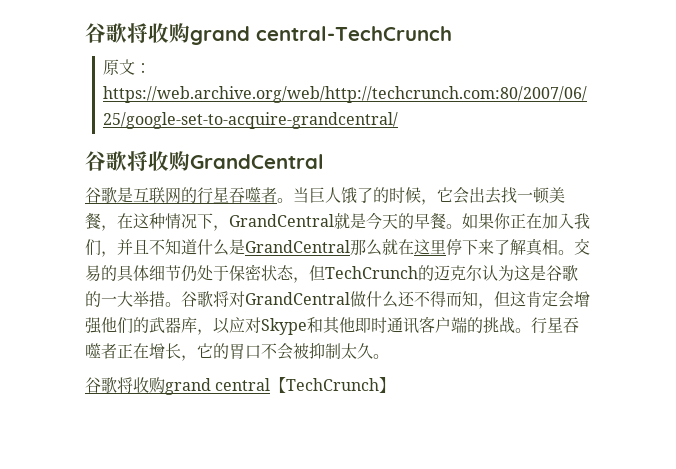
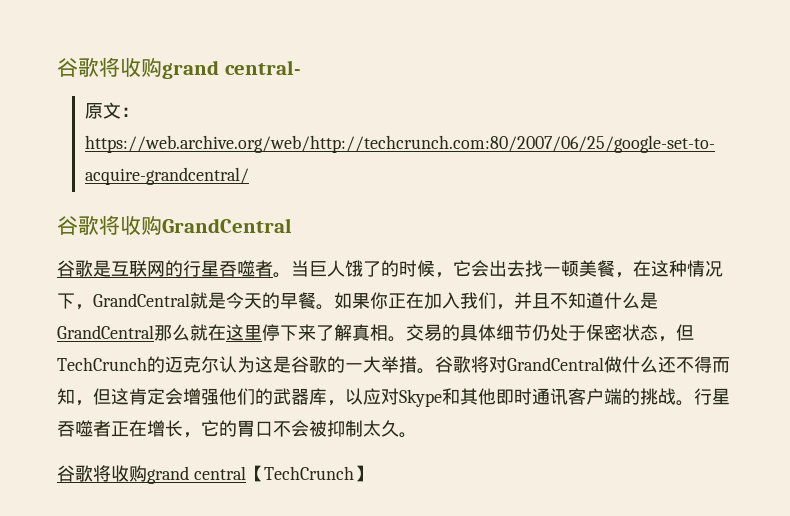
- 谷歌将收购grand central-TechCrunch
+ 谷歌将收购grand central-

